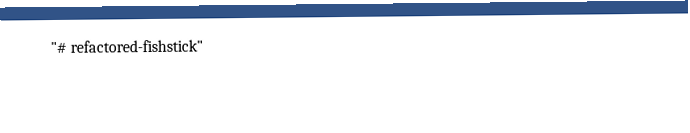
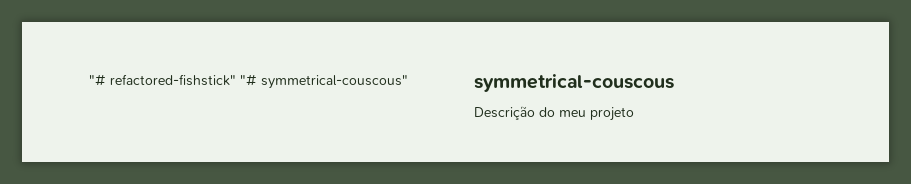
- "# refactored-fishstick"
+ "# refactored-fishstick" "# symmetrical-couscous"
+ symmetrical-couscous
+ Descrição do meu projeto

